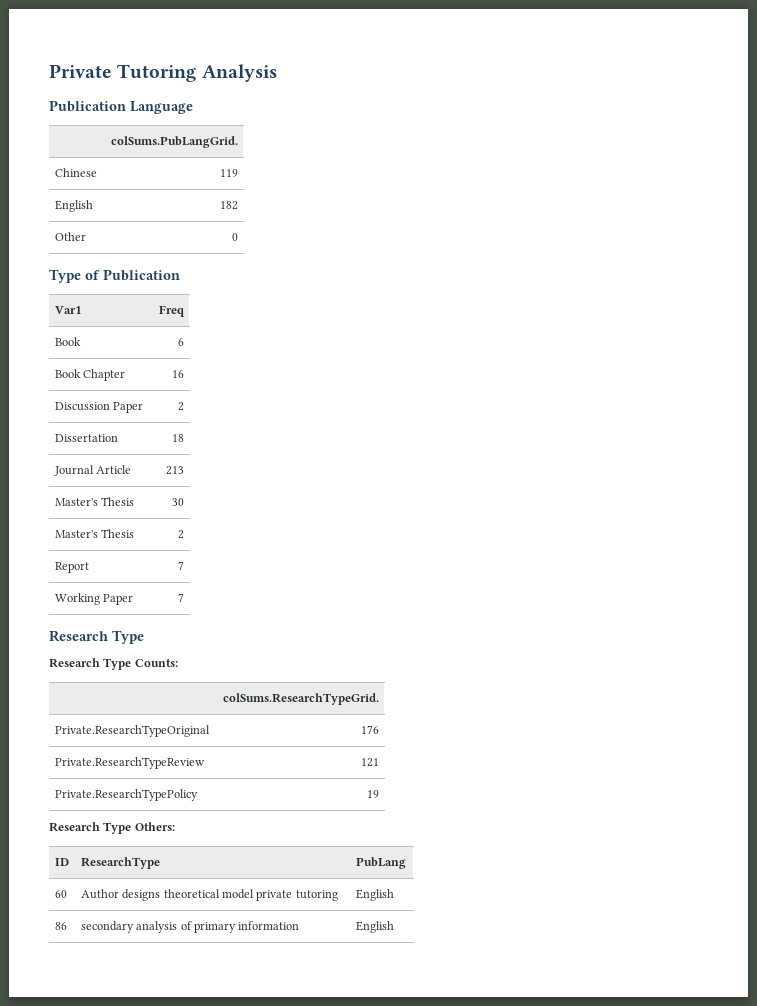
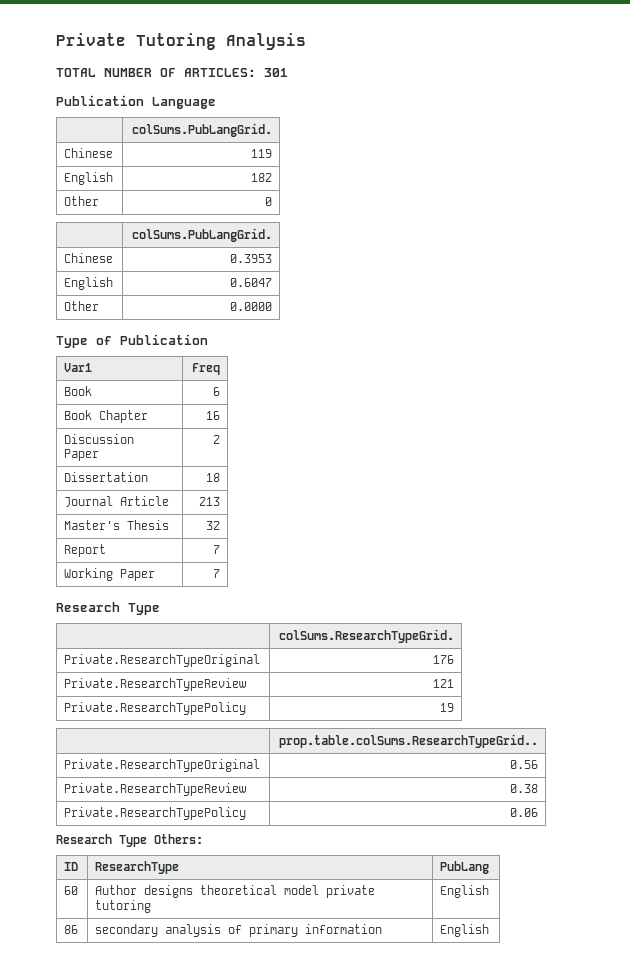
+ TOTAL NUMBER OF ARTICLES: 301
  Other | 0
+ | colSums.PubLangGrid.
+ Chinese | 0.3953
+ English | 0.6047
+ Other | 0.0000
- Master's Thesis | 30
- Master's Thesis | 2
+ Master's Thesis | 32
- Research Type Counts:
+ | prop.table.colSums.ResearchTypeGrid..
+ Private.ResearchTypeOriginal | 0.56
+ Private.ResearchTypeReview | 0.38
+ Private.ResearchTypePolicy | 0.06

